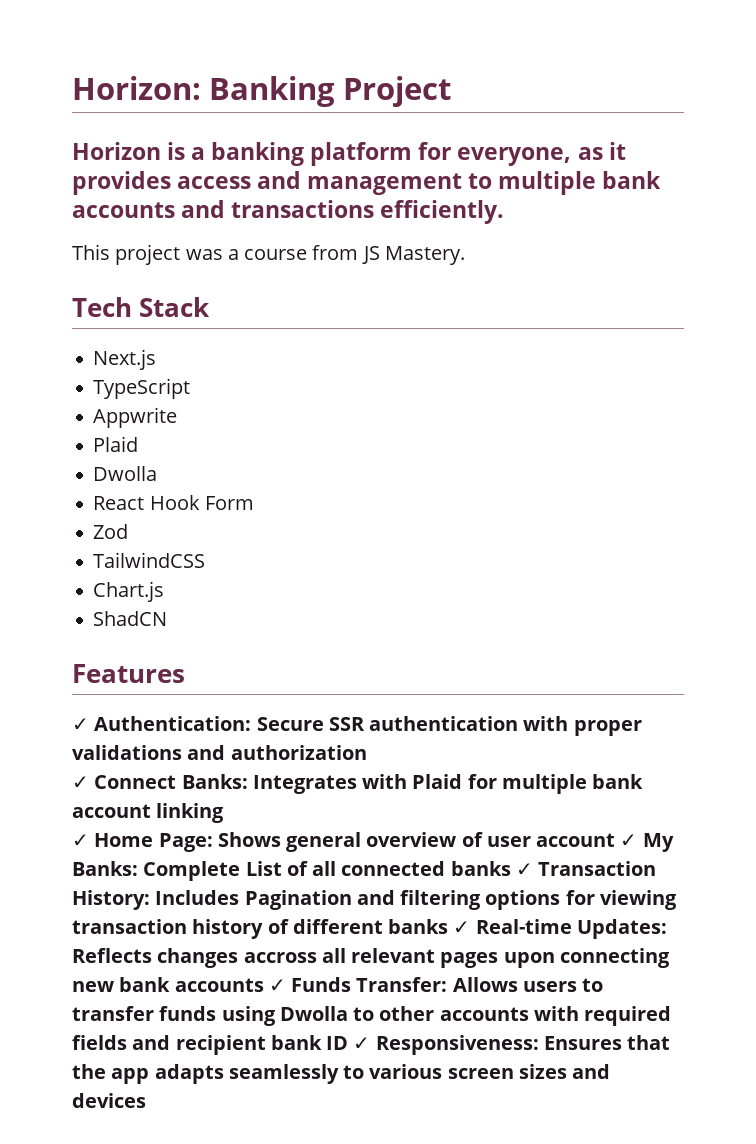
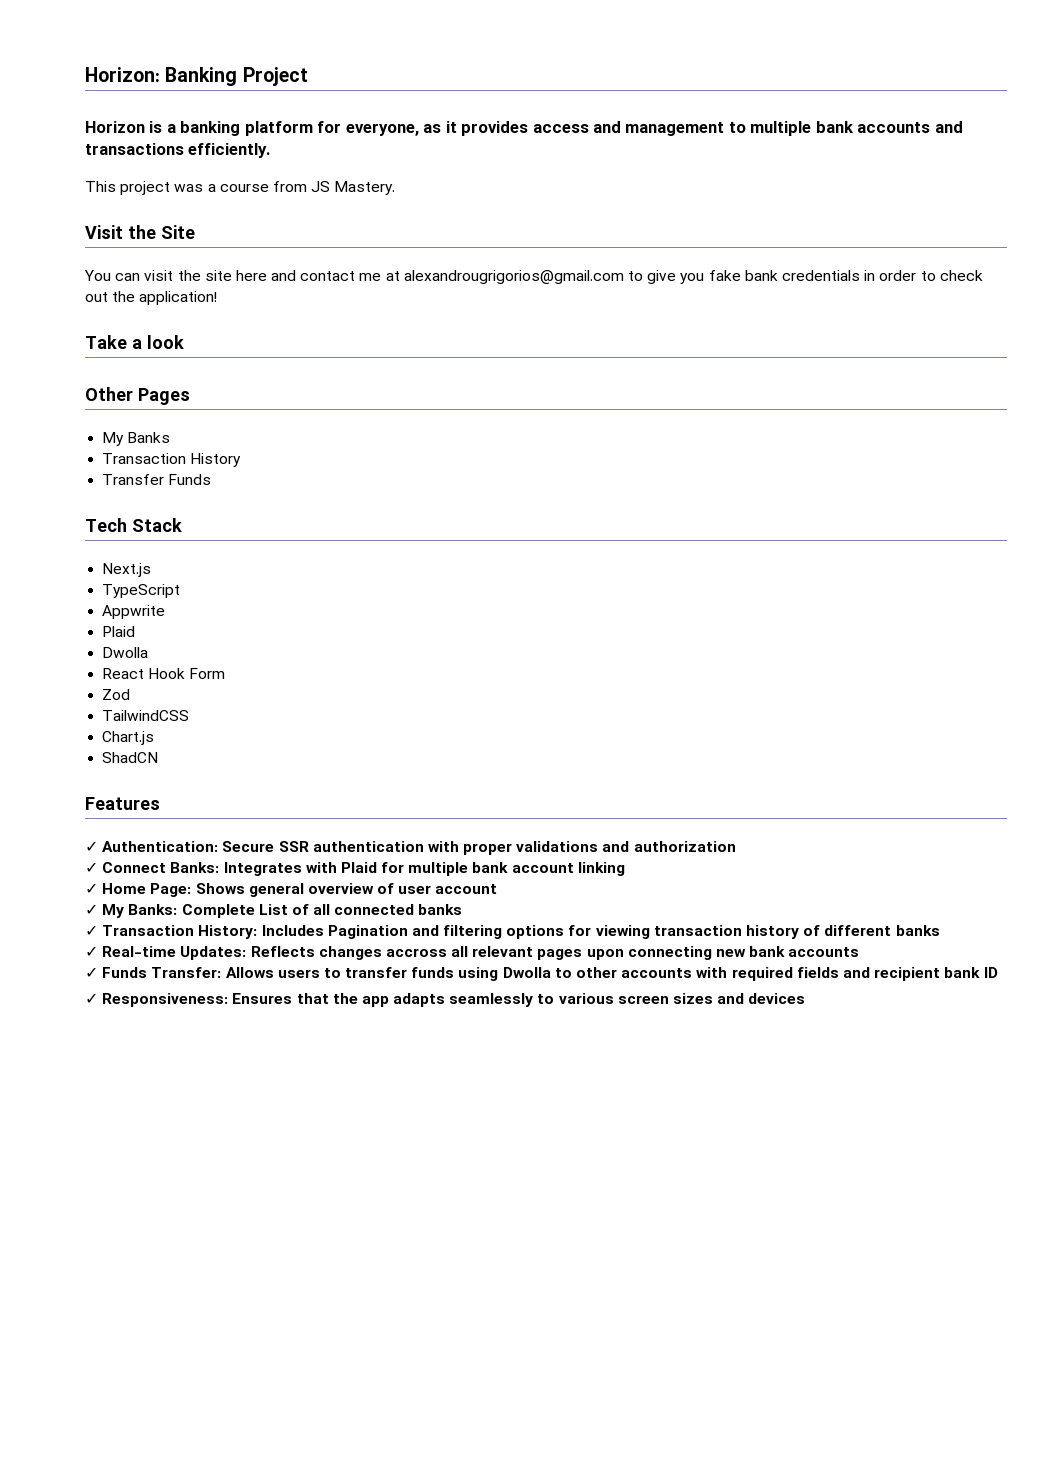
+ Visit the Site
+ You can visit the site here and contact me at alexandrougrigorios@gmail.com to give you fake bank credentials in order to check out the application!
+ Take a look
+ Other Pages
+ My Banks
+ Transaction History
+ Transfer Funds
- Shows general overview of user account ✓ My Banks:
+ Shows general overview of user account
+ ✓ My Banks:
- Complete List of all connected banks ✓ Transaction History:
+ Complete List of all connected banks
+ ✓ Transaction History:
- Includes Pagination and filtering options for viewing transaction history of different banks ✓ Real-time Updates:
+ Includes Pagination and filtering options for viewing transaction history of different banks
+ ✓ Real-time Updates:
- Reflects changes accross all relevant pages upon connecting new bank accounts ✓ Funds Transfer:
+ Reflects changes accross all relevant pages upon connecting new bank accounts
+ ✓ Funds Transfer:
- Allows users to transfer funds using Dwolla to other accounts with required fields and recipient bank ID ✓ Responsiveness:
+ Allows users to transfer funds using Dwolla to other accounts with required fields and recipient bank ID
+ ✓ Responsiveness:

